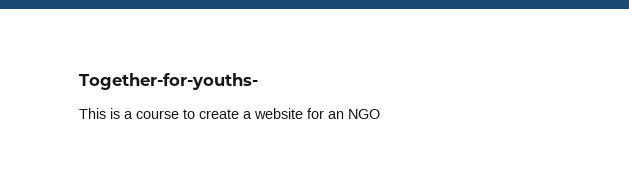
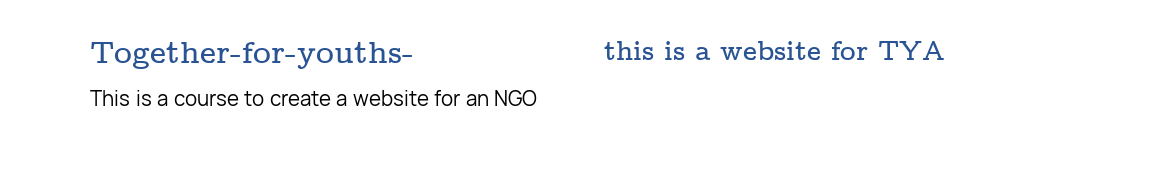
+ this is a website for TYA

